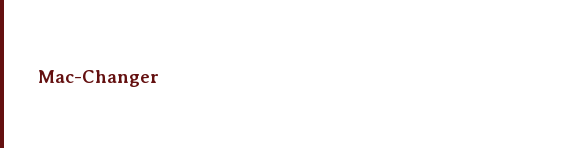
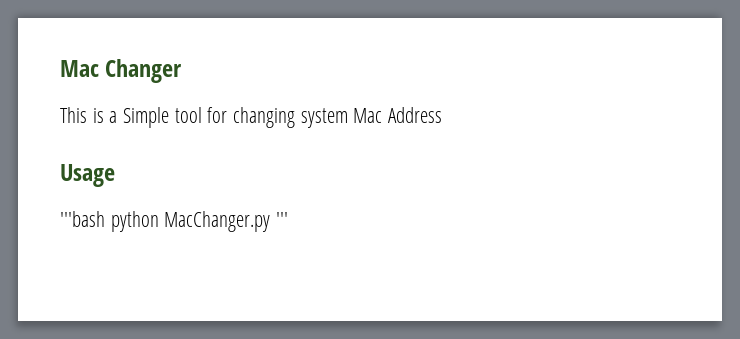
- Mac-Changer
+ Mac Changer
+ This is a Simple tool for changing system Mac Address
+ Usage
+ '''bash python MacChanger.py '''

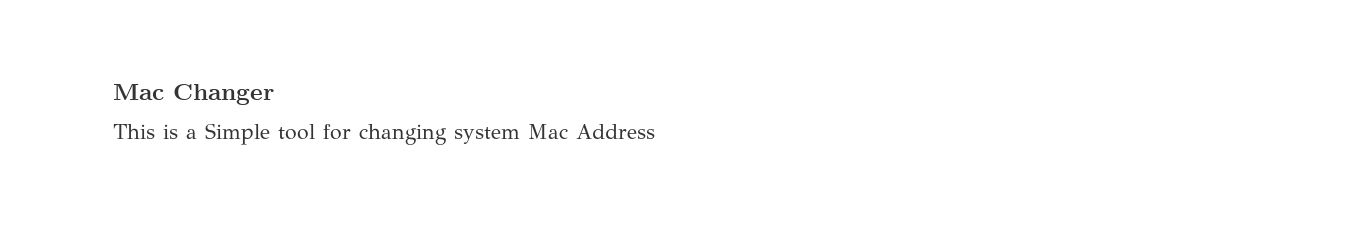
- Usage
- '''bash python MacChanger.py '''

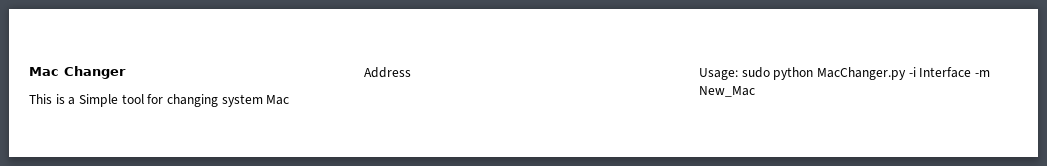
+ Usage: sudo python MacChanger.py -i Interface -m New_Mac

